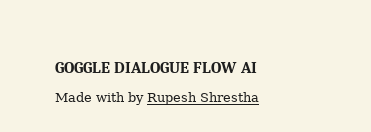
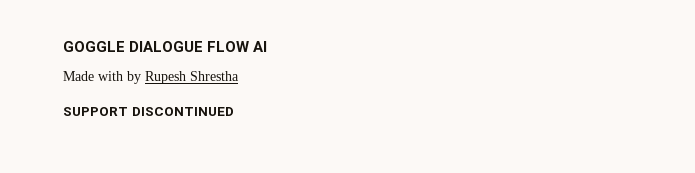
+ SUPPORT DISCONTINUED

